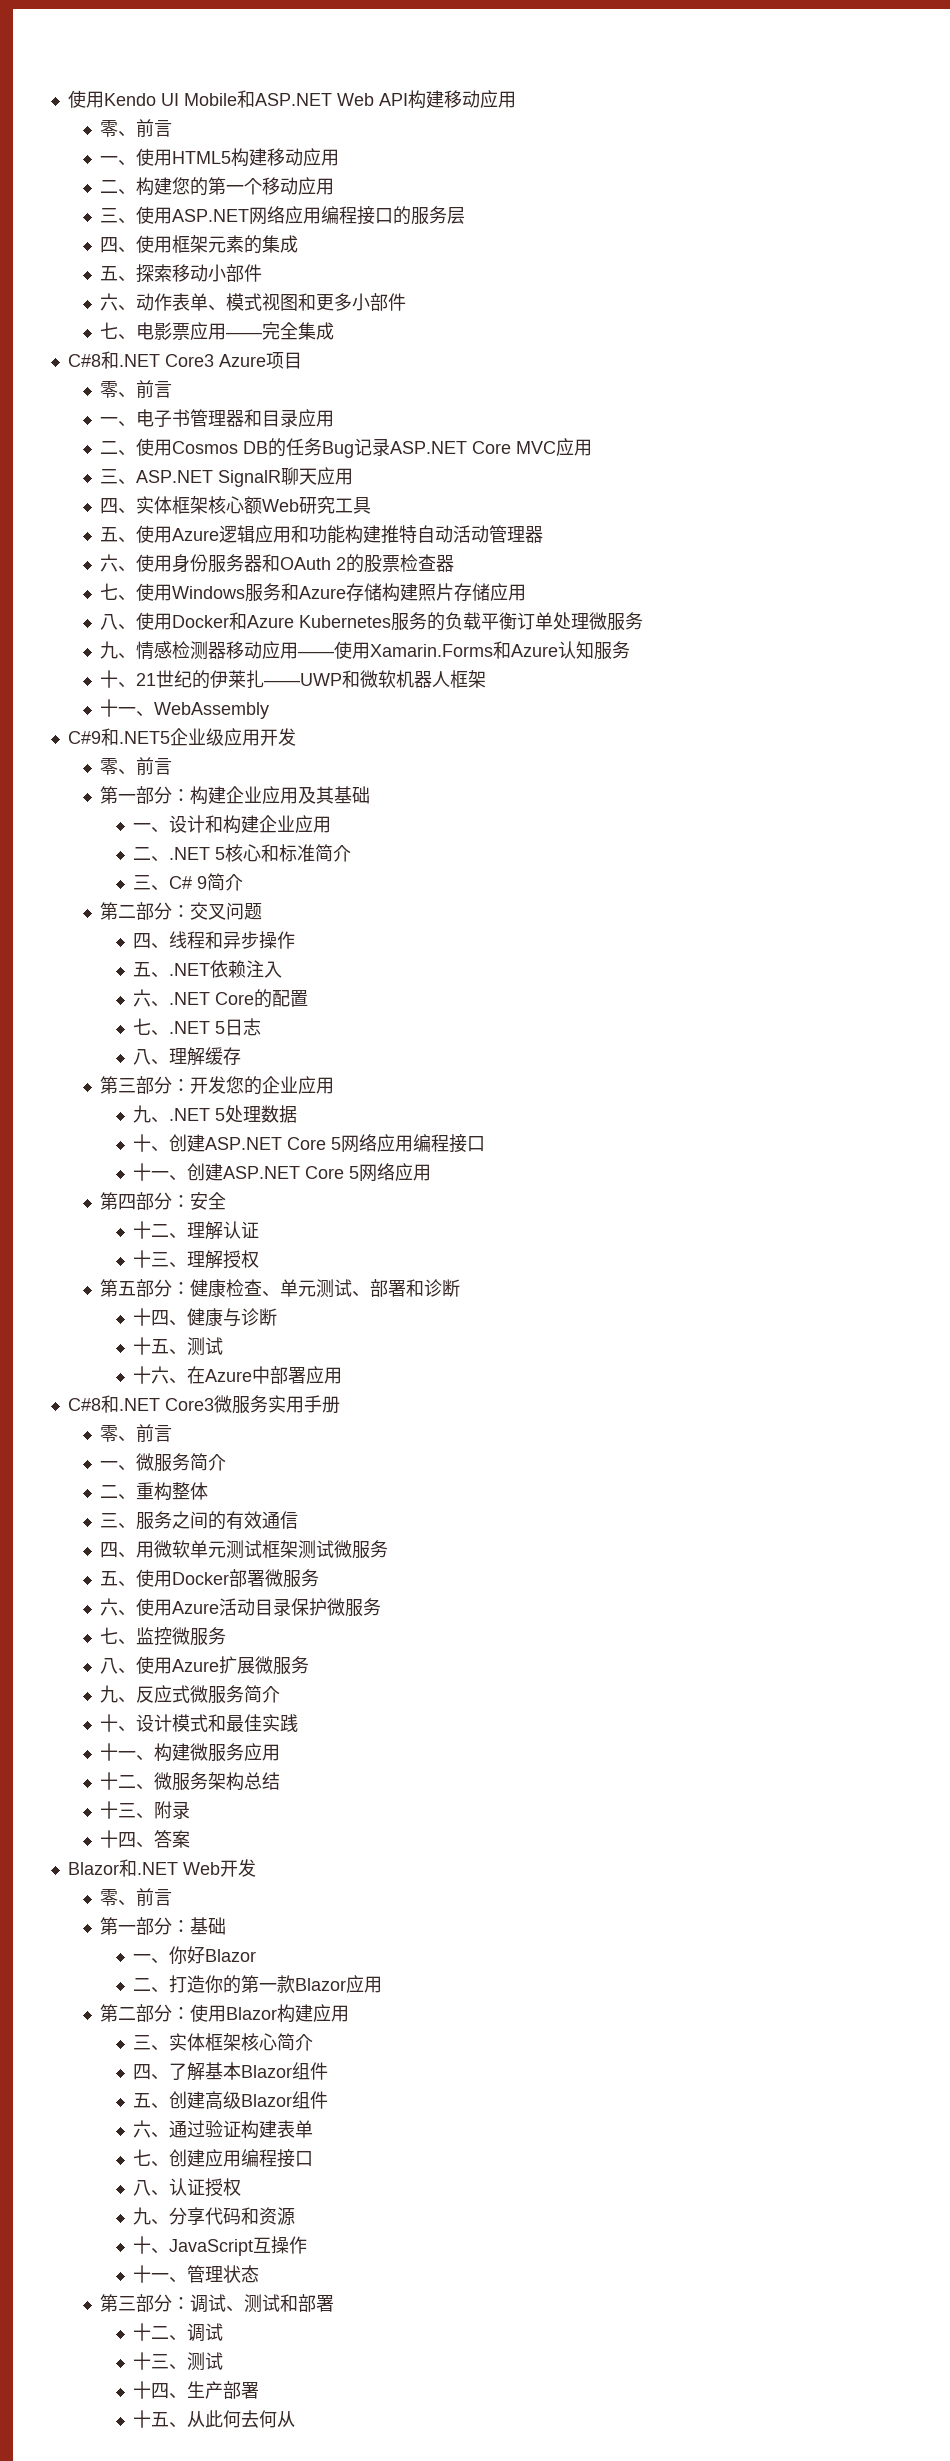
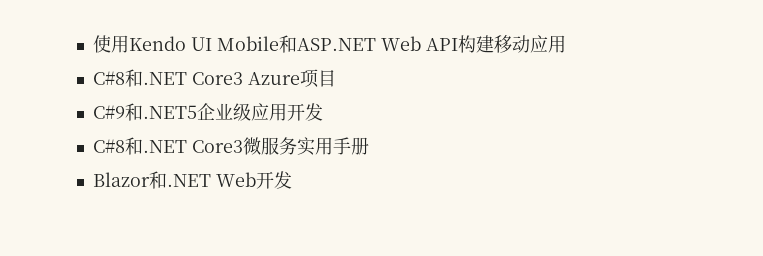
  使用Kendo UI Mobile和ASP.NET Web API构建移动应用
- 零、前言
- 一、使用HTML5构建移动应用
- 二、构建您的第一个移动应用
- 三、使用ASP.NET网络应用编程接口的服务层
- 四、使用框架元素的集成
- 五、探索移动小部件
- 六、动作表单、模式视图和更多小部件
- 七、电影票应用——完全集成
  C#8和.NET Core3 Azure项目
- 零、前言
- 一、电子书管理器和目录应用
- 二、使用Cosmos DB的任务Bug记录ASP.NET Core MVC应用
- 三、ASP.NET SignalR聊天应用
- 四、实体框架核心额Web研究工具
- 五、使用Azure逻辑应用和功能构建推特自动活动管理器
- 六、使用身份服务器和OAuth 2的股票检查器
- 七、使用Windows服务和Azure存储构建照片存储应用
- 八、使用Docker和Azure Kubernetes服务的负载平衡订单处理微服务
- 九、情感检测器移动应用——使用Xamarin.Forms和Azure认知服务
- 十、21世纪的伊莱扎——UWP和微软机器人框架
- 十一、WebAssembly
  C#9和.NET5企业级应用开发
- 零、前言
- 第一部分：构建企业应用及其基础
- 一、设计和构建企业应用
- 二、.NET 5核心和标准简介
- 三、C# 9简介
- 第二部分：交叉问题
- 四、线程和异步操作
- 五、.NET依赖注入
- 六、.NET Core的配置
- 七、.NET 5日志
- 八、理解缓存
- 第三部分：开发您的企业应用
- 九、.NET 5处理数据
- 十、创建ASP.NET Core 5网络应用编程接口
- 十一、创建ASP.NET Core 5网络应用
- 第四部分：安全
- 十二、理解认证
- 十三、理解授权
- 第五部分：健康检查、单元测试、部署和诊断
- 十四、健康与诊断
- 十五、测试
- 十六、在Azure中部署应用
  C#8和.NET Core3微服务实用手册
- 零、前言
- 一、微服务简介
- 二、重构整体
- 三、服务之间的有效通信
- 四、用微软单元测试框架测试微服务
- 五、使用Docker部署微服务
- 六、使用Azure活动目录保护微服务
- 七、监控微服务
- 八、使用Azure扩展微服务
- 九、反应式微服务简介
- 十、设计模式和最佳实践
- 十一、构建微服务应用
- 十二、微服务架构总结
- 十三、附录
- 十四、答案
  Blazor和.NET Web开发
- 零、前言
- 第一部分：基础
- 一、你好Blazor
- 二、打造你的第一款Blazor应用
- 第二部分：使用Blazor构建应用
- 三、实体框架核心简介
- 四、了解基本Blazor组件
- 五、创建高级Blazor组件
- 六、通过验证构建表单
- 七、创建应用编程接口
- 八、认证授权
- 九、分享代码和资源
- 十、JavaScript互操作
- 十一、管理状态
- 第三部分：调试、测试和部署
- 十二、调试
- 十三、测试
- 十四、生产部署
- 十五、从此何去何从

